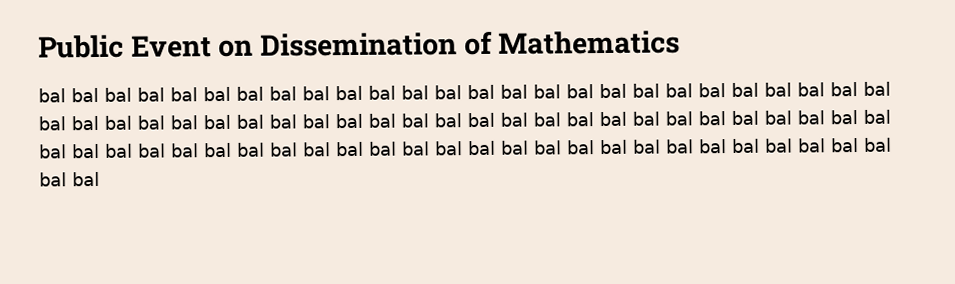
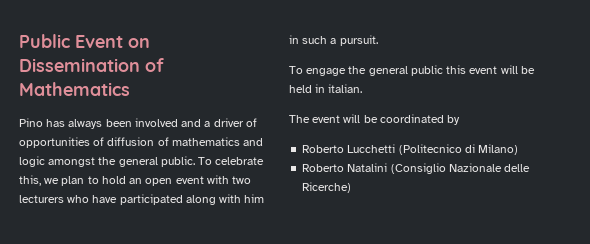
- bal bal bal bal bal bal bal bal bal bal bal bal bal bal bal bal bal bal bal bal bal bal bal bal bal bal bal bal bal bal bal bal bal bal bal bal bal bal bal bal bal bal bal bal bal bal bal bal bal bal bal bal bal bal bal bal bal bal bal bal bal bal bal bal bal bal bal bal bal bal bal bal bal bal bal bal bal bal bal bal
+ Pino has always been involved and a driver of opportunities of diffusion of mathematics and logic amongst the general public. To celebrate this, we plan to hold an open event with two lecturers who have participated along with him in such a pursuit.
+ To engage the general public this event will be held in italian.
+ The event will be coordinated by
+ Roberto Lucchetti (Politecnico di Milano)
+ Roberto Natalini (Consiglio Nazionale delle Ricerche)

